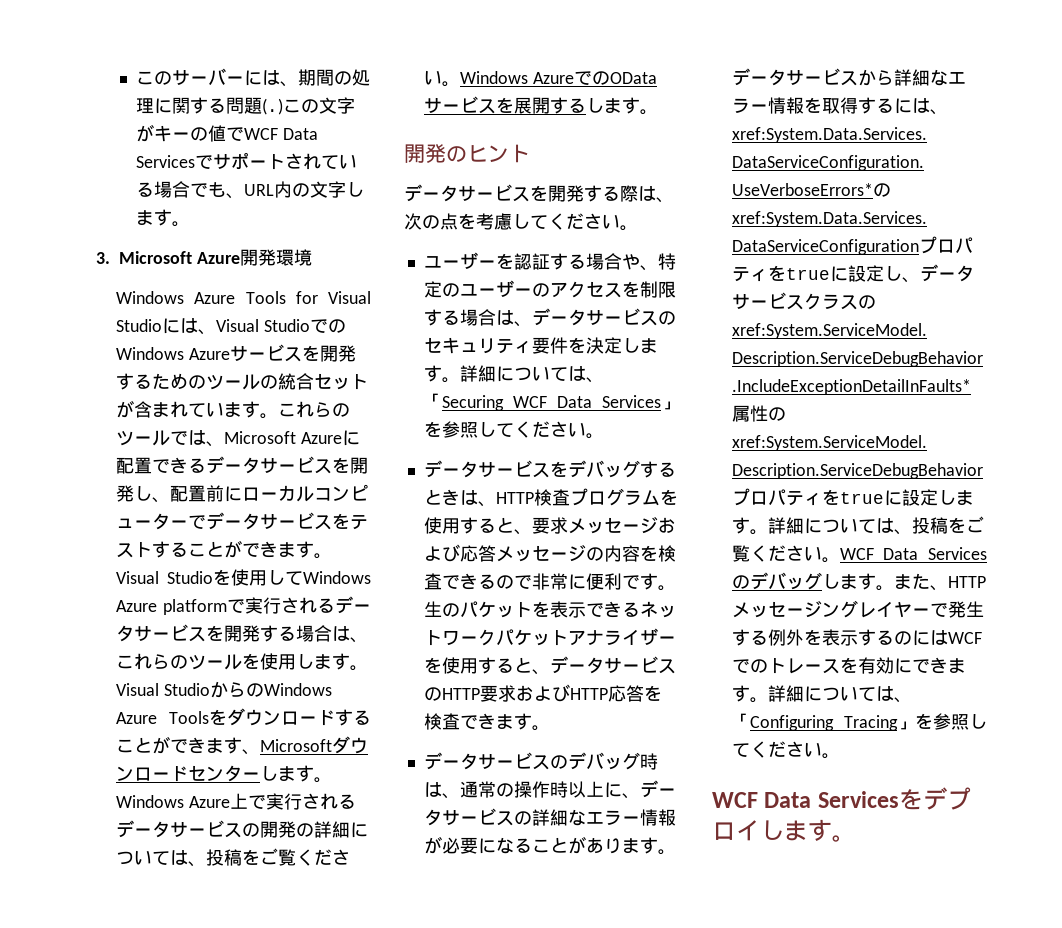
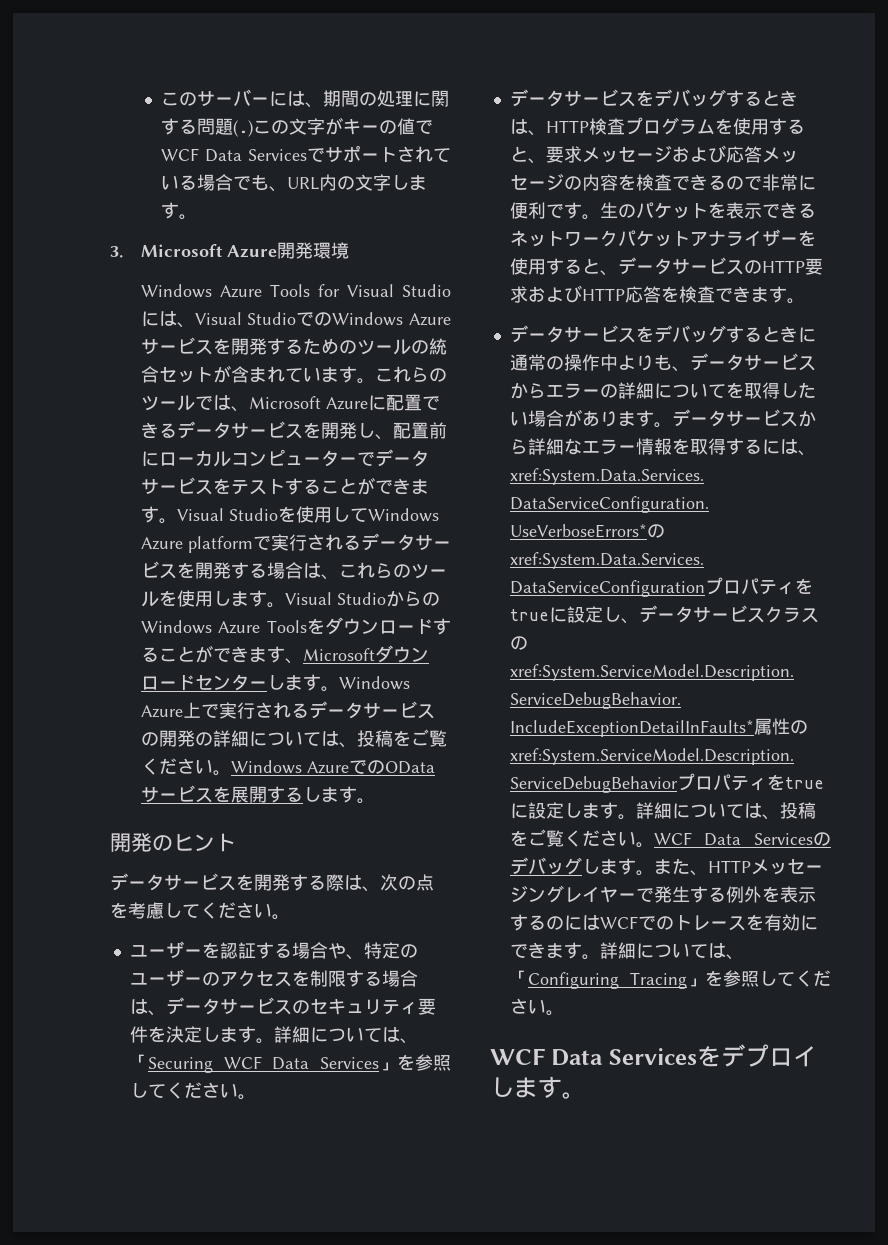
- データサービスのデバッグ時は、通常の操作時以上に、データサービスの詳細なエラー情報が必要になることがあります。
+ データサービスをデバッグするときに通常の操作中よりも、データサービスからエラーの詳細についてを取得したい場合があります。

